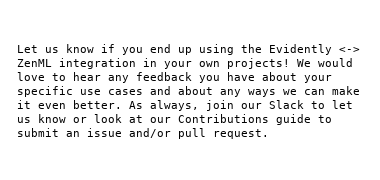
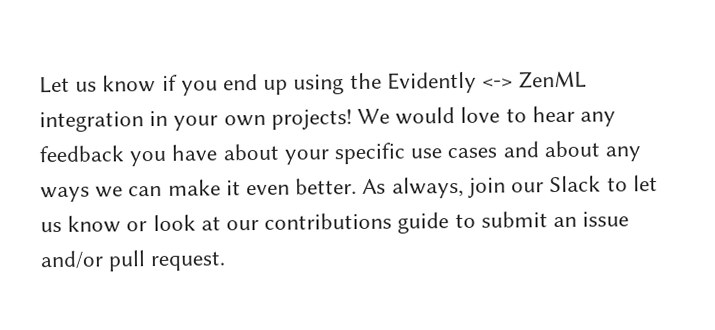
- As always, join our Slack to let us know or look at our Contributions guide to submit an issue and/or pull request.
+ As always, join our Slack to let us know or look at our contributions guide to submit an issue and/or pull request.

